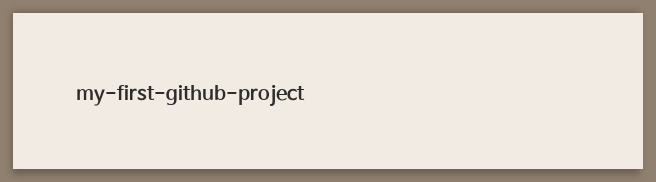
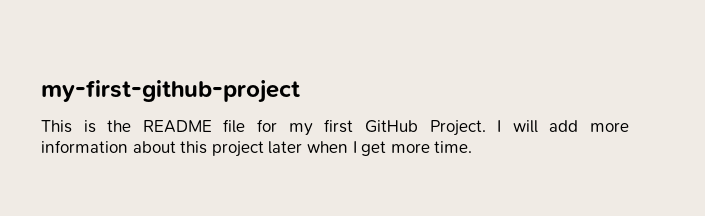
+ This is the README file for my first GitHub Project. I will add more information about this project later when I get more time.

